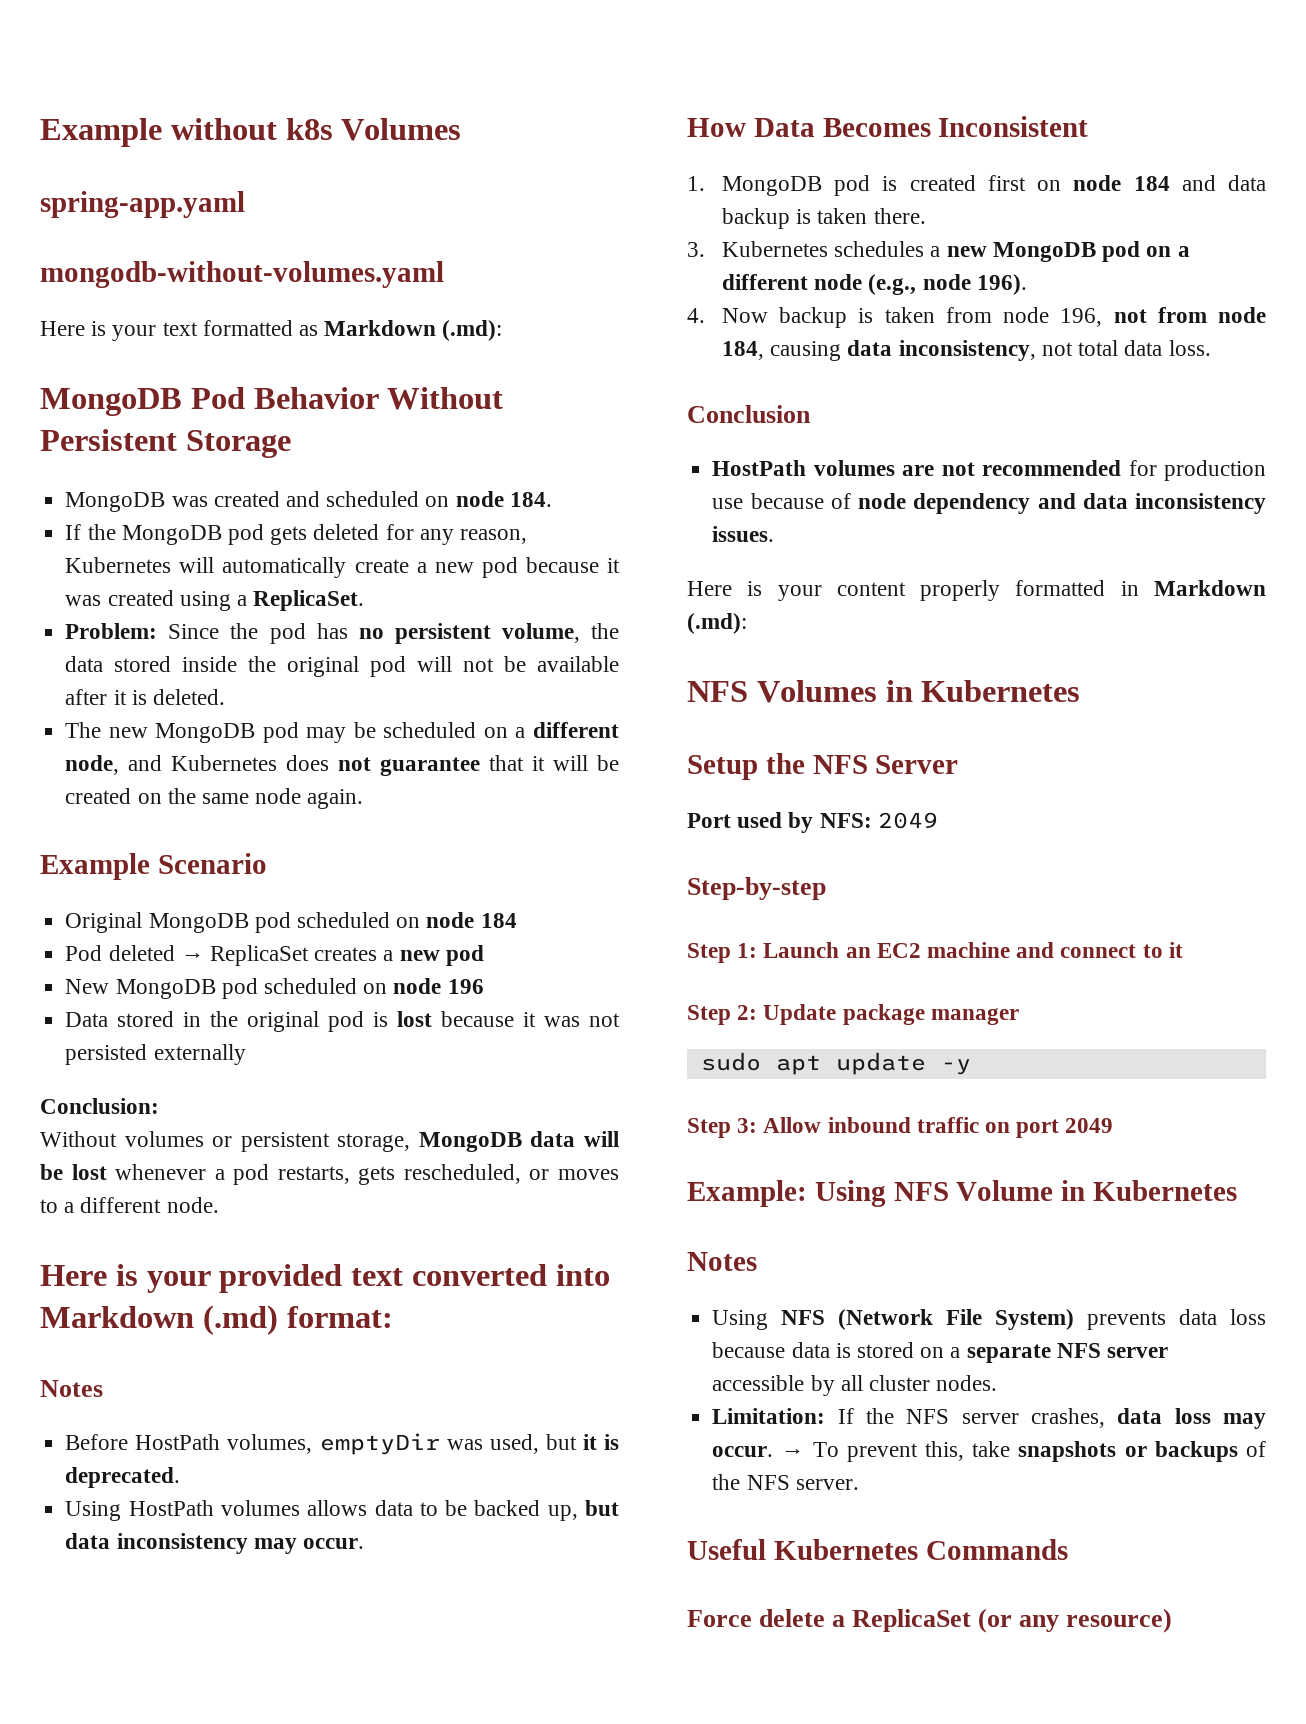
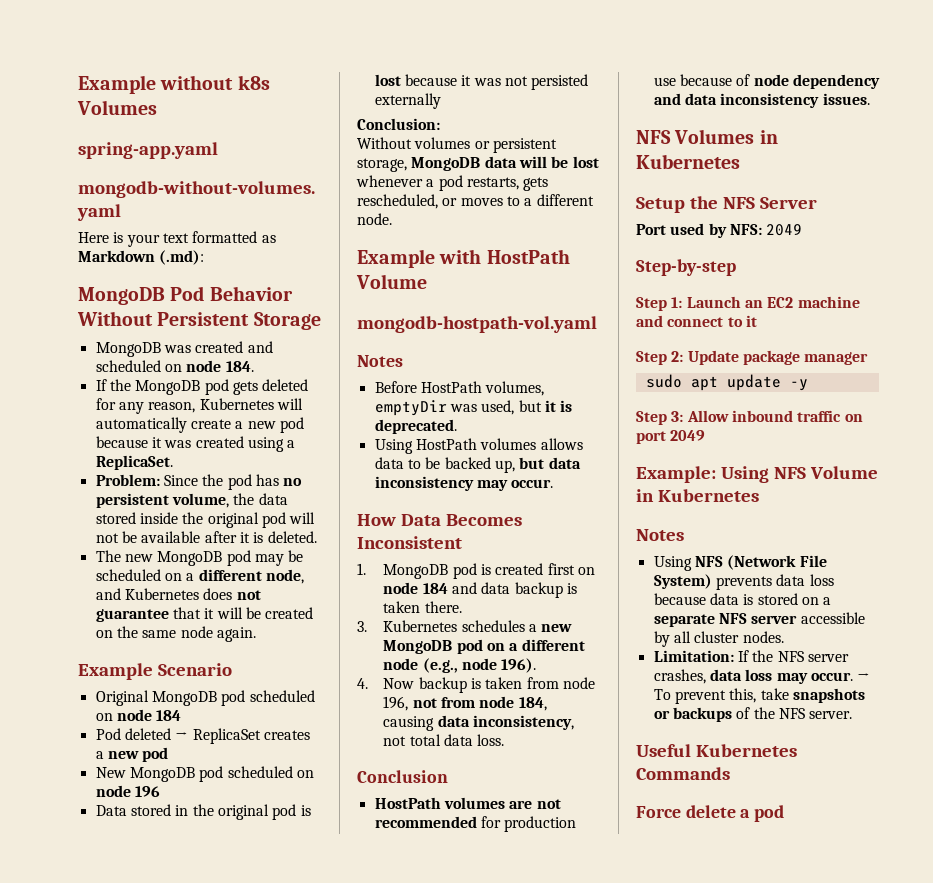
- Here is your provided text converted into Markdown (.md) format:
+ Example with HostPath Volume
+ mongodb-hostpath-vol.yaml
- Here is your content properly formatted in Markdown (.md):
- Force delete a ReplicaSet (or any resource)
+ Force delete a pod

